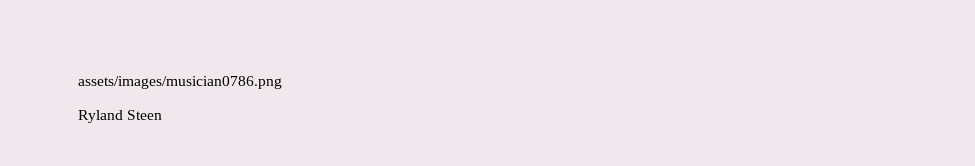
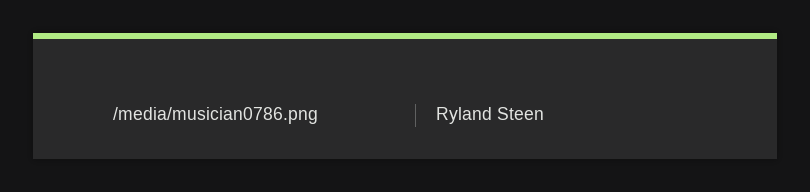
- assets/images/musician0786.png
+ /media/musician0786.png

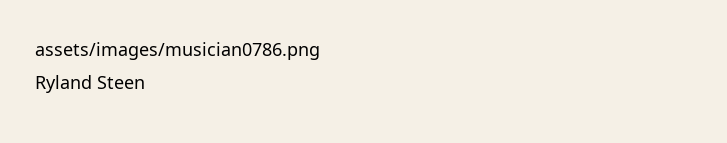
- /media/musician0786.png
+ assets/images/musician0786.png

